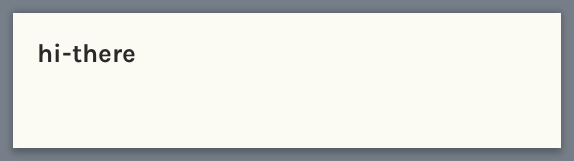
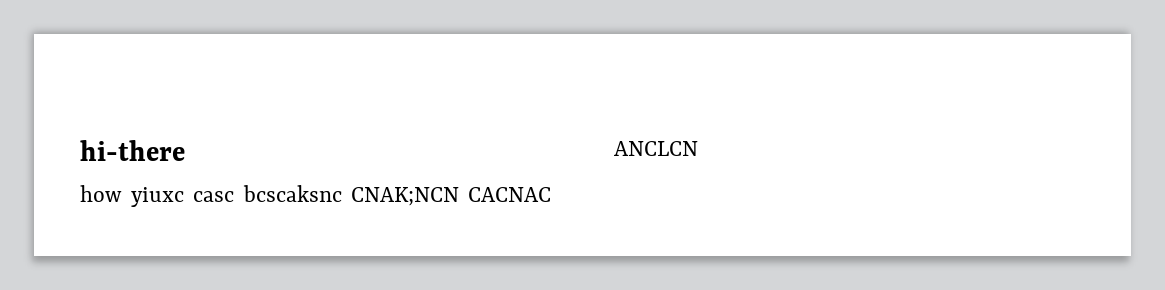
+ how yiuxc casc bcscaksnc CNAK;NCN CACNAC ANCLCN

